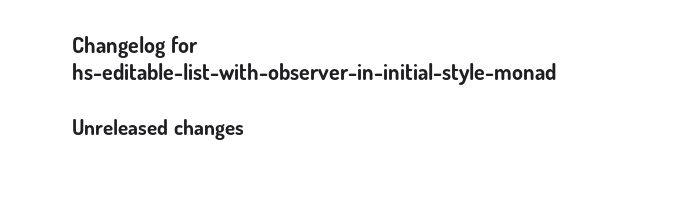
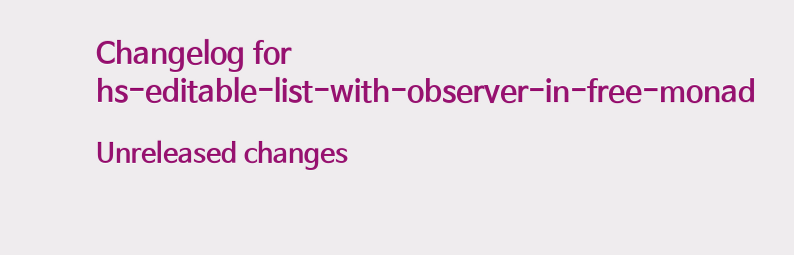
- Changelog for hs-editable-list-with-observer-in-initial-style-monad
+ Changelog for hs-editable-list-with-observer-in-free-monad

